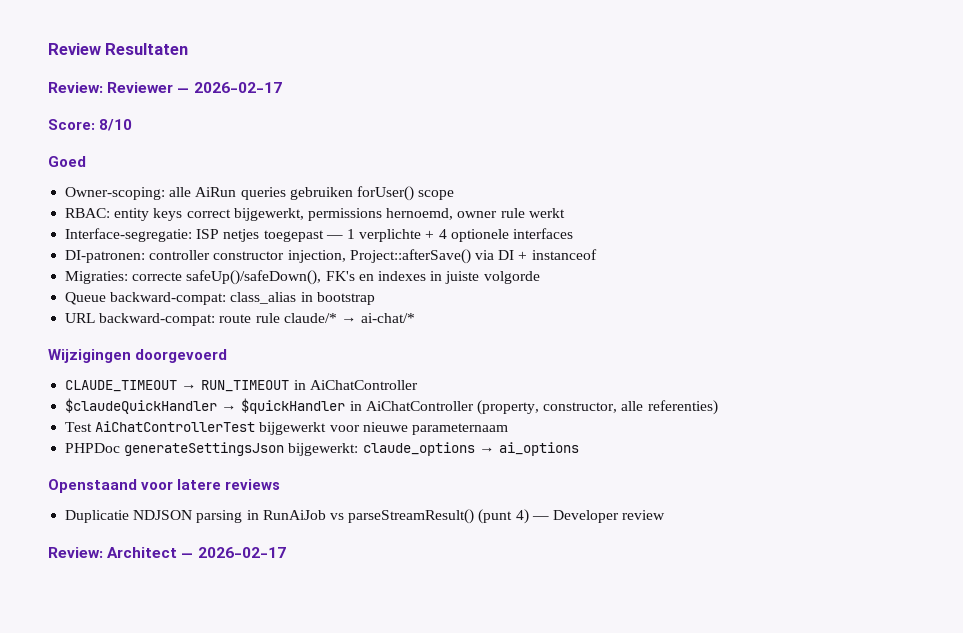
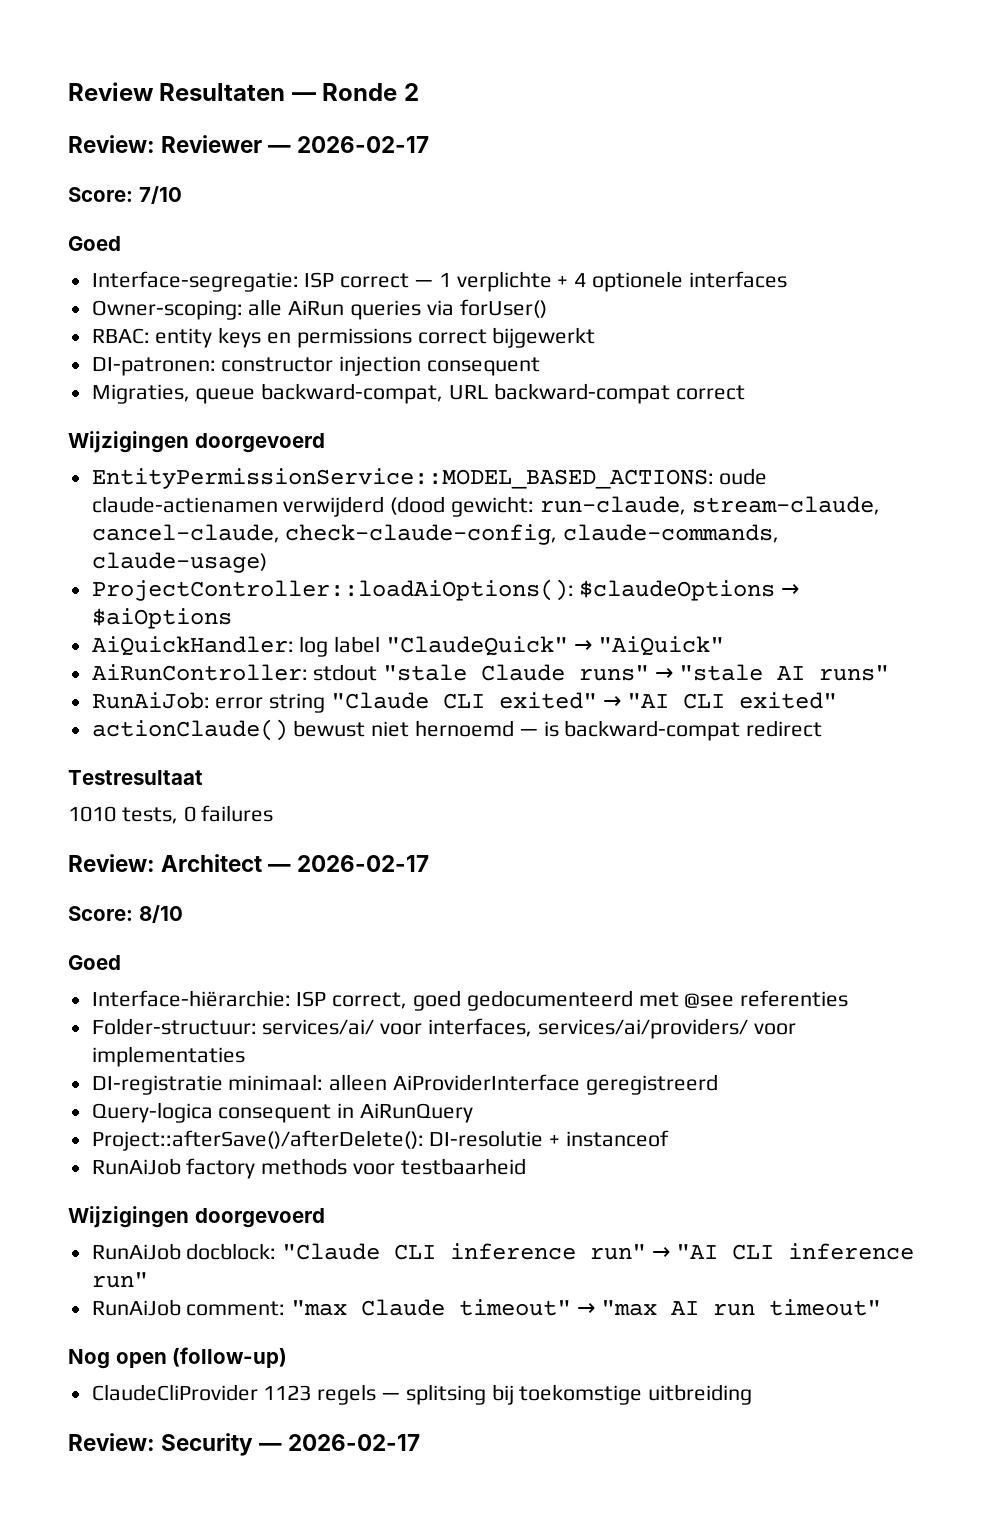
- Review Resultaten
+ Review Resultaten — Ronde 2
+ Score: 7/10
+ Goed
+ Interface-segregatie: ISP correct — 1 verplichte + 4 optionele interfaces
+ Owner-scoping: alle AiRun queries via forUser()
+ RBAC: entity keys en permissions correct bijgewerkt
+ DI-patronen: constructor injection consequent
+ Migraties, queue backward-compat, URL backward-compat correct
+ Wijzigingen doorgevoerd
+ EntityPermissionService::MODEL_BASED_ACTIONS: oude claude-actienamen verwijderd (dood gewicht: run-claude, stream-claude, cancel-claude, check-claude-config, claude-commands, claude-usage)
+ ProjectController::loadAiOptions(): $claudeOptions → $aiOptions
+ AiQuickHandler: log label "ClaudeQuick" → "AiQuick"
+ AiRunController: stdout "stale Claude runs" → "stale AI runs"
+ RunAiJob: error string "Claude CLI exited" → "AI CLI exited"
+ actionClaude() bewust niet hernoemd — is backward-compat redirect
+ Testresultaat
+ 1010 tests, 0 failures
+ Review: Architect — 2026-02-17
  Score: 8/10
  Goed
- Owner-scoping: alle AiRun queries gebruiken forUser() scope
- RBAC: entity keys correct bijgewerkt, permissions hernoemd, owner rule werkt
- Interface-segregatie: ISP netjes toegepast — 1 verplichte + 4 optionele interfaces
- DI-patronen: controller constructor injection, Project::afterSave() via DI + instanceof
- Migraties: correcte safeUp()/safeDown(), FK's en indexes in juiste volgorde
- Queue backward-compat: class_alias in bootstrap
- URL backward-compat: route rule claude/* → ai-chat/*
+ Interface-hiërarchie: ISP correct, goed gedocumenteerd met @see referenties
+ Folder-structuur: services/ai/ voor interfaces, services/ai/providers/ voor implementaties
+ DI-registratie minimaal: alleen AiProviderInterface geregistreerd
+ Query-logica consequent in AiRunQuery
+ Project::afterSave()/afterDelete(): DI-resolutie + instanceof
+ RunAiJob factory methods voor testbaarheid
  Wijzigingen doorgevoerd
- CLAUDE_TIMEOUT → RUN_TIMEOUT in AiChatController
- $claudeQuickHandler → $quickHandler in AiChatController (property, constructor, alle referenties)
- Test AiChatControllerTest bijgewerkt voor nieuwe parameternaam
- PHPDoc generateSettingsJson bijgewerkt: claude_options → ai_options
- Openstaand voor latere reviews
- Duplicatie NDJSON parsing in RunAiJob vs parseStreamResult() (punt 4) — Developer review
- Review: Architect — 2026-02-17
+ RunAiJob docblock: "Claude CLI inference run" → "AI CLI inference run"
+ RunAiJob comment: "max Claude timeout" → "max AI run timeout"
+ Nog open (follow-up)
+ ClaudeCliProvider 1123 regels — splitsing bij toekomstige uitbreiding
+ Review: Security — 2026-02-17

